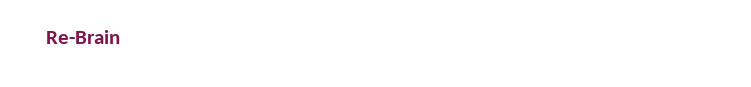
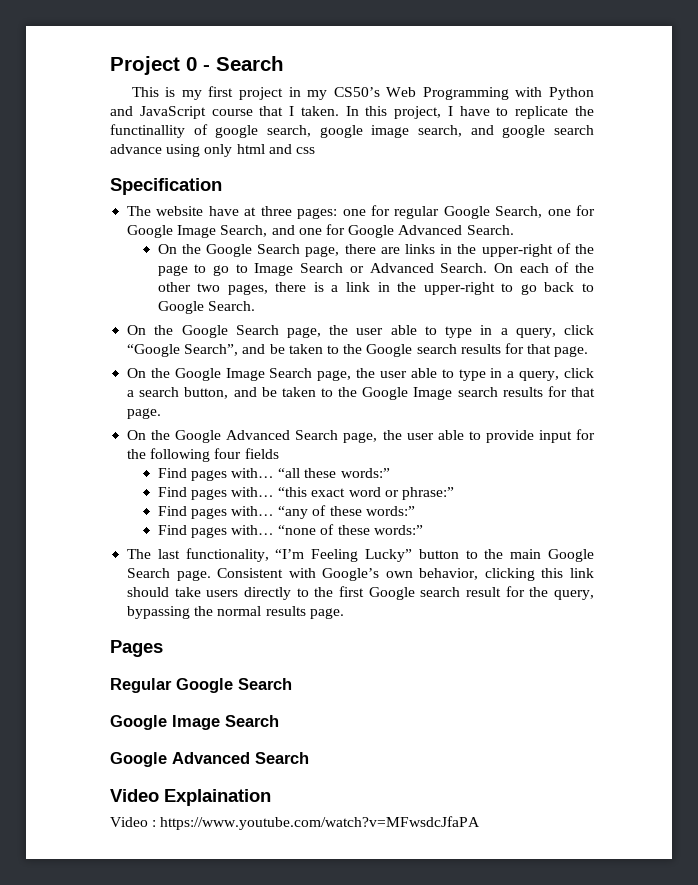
- Re-Brain
+ Project 0 - Search
+ This is my first project in my CS50’s Web Programming with Python and JavaScript course that I taken. In this project, I have to replicate the functinallity of google search, google image search, and google search advance using only html and css
+ Specification
+ The website have at three pages: one for regular Google Search, one for Google Image Search, and one for Google Advanced Search.
+ On the Google Search page, there are links in the upper-right of the page to go to Image Search or Advanced Search. On each of the other two pages, there is a link in the upper-right to go back to Google Search.
+ On the Google Search page, the user able to type in a query, click “Google Search”, and be taken to the Google search results for that page.
+ On the Google Image Search page, the user able to type in a query, click a search button, and be taken to the Google Image search results for that page.
+ On the Google Advanced Search page, the user able to provide input for the following four fields
+ Find pages with… “all these words:”
+ Find pages with… “this exact word or phrase:”
+ Find pages with… “any of these words:”
+ Find pages with… “none of these words:”
+ The last functionality, “I’m Feeling Lucky” button to the main Google Search page. Consistent with Google’s own behavior, clicking this link should take users directly to the first Google search result for the query, bypassing the normal results page.
+ Pages
+ Regular Google Search
+ Google Image Search
+ Google Advanced Search
+ Video Explaination
+ Video : https://www.youtube.com/watch?v=MFwsdcJfaPA

